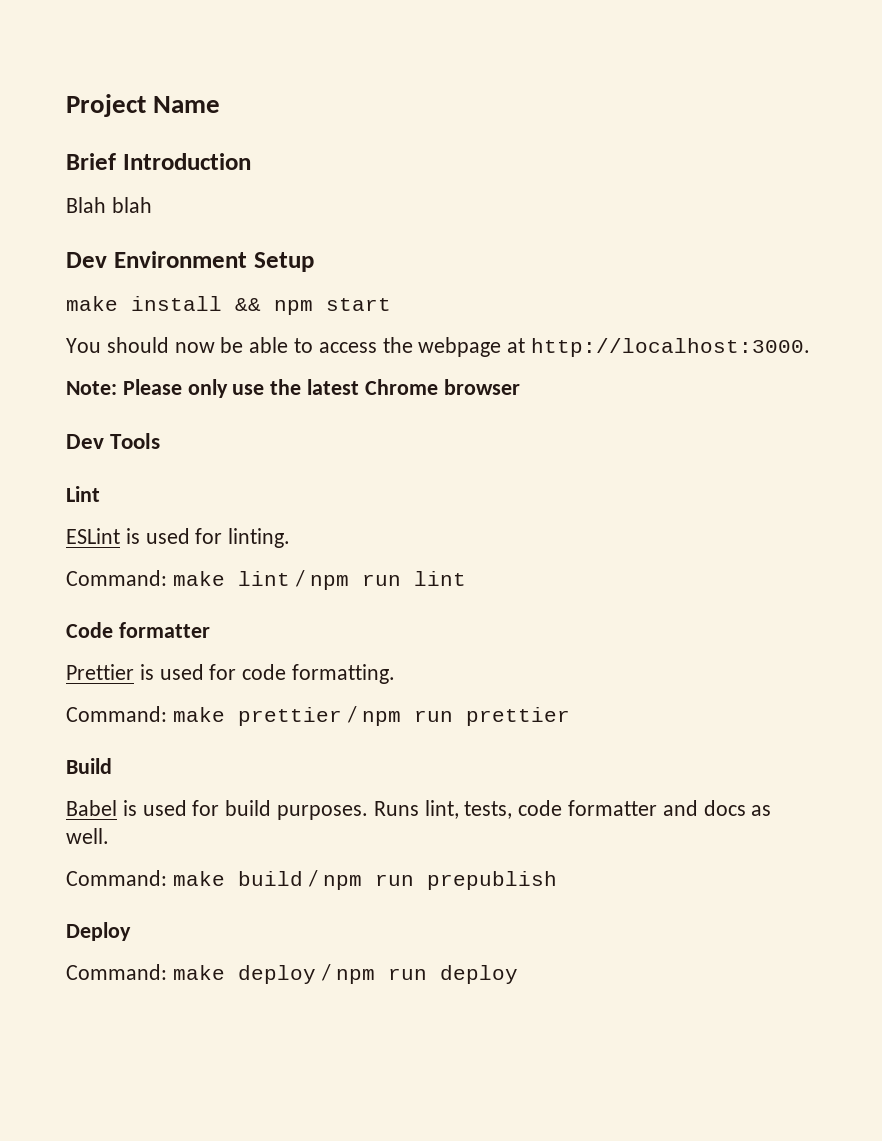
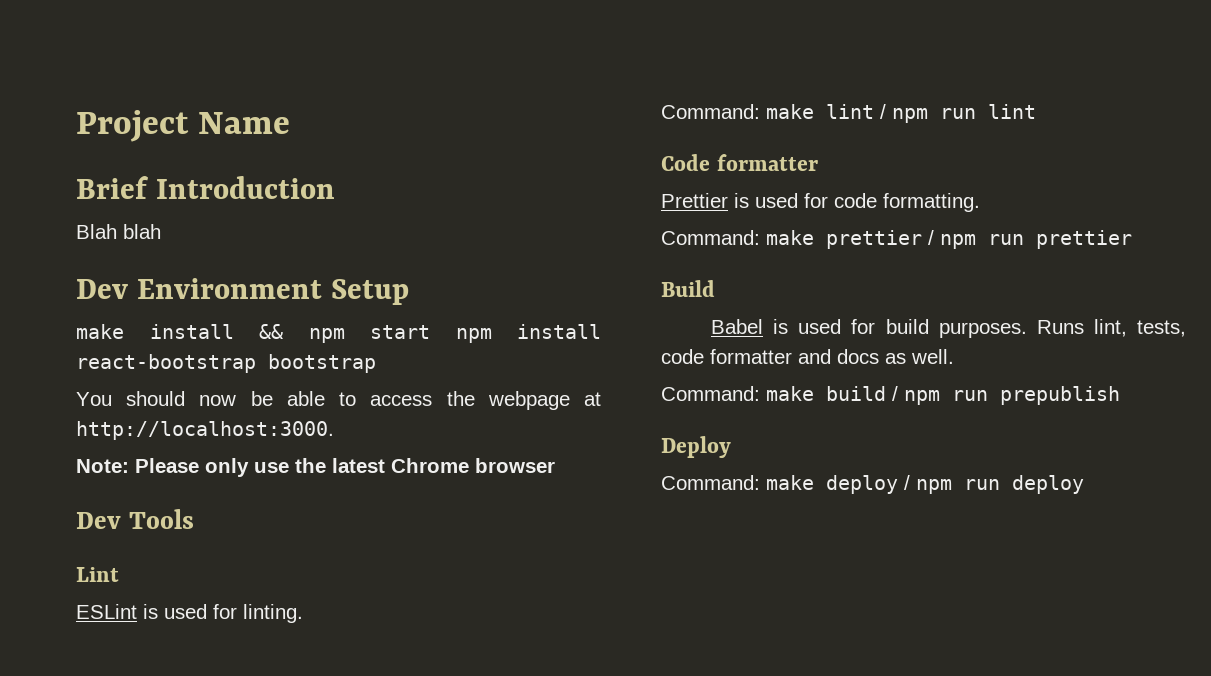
- make install && npm start
+ make install && npm start npm install react-bootstrap bootstrap

